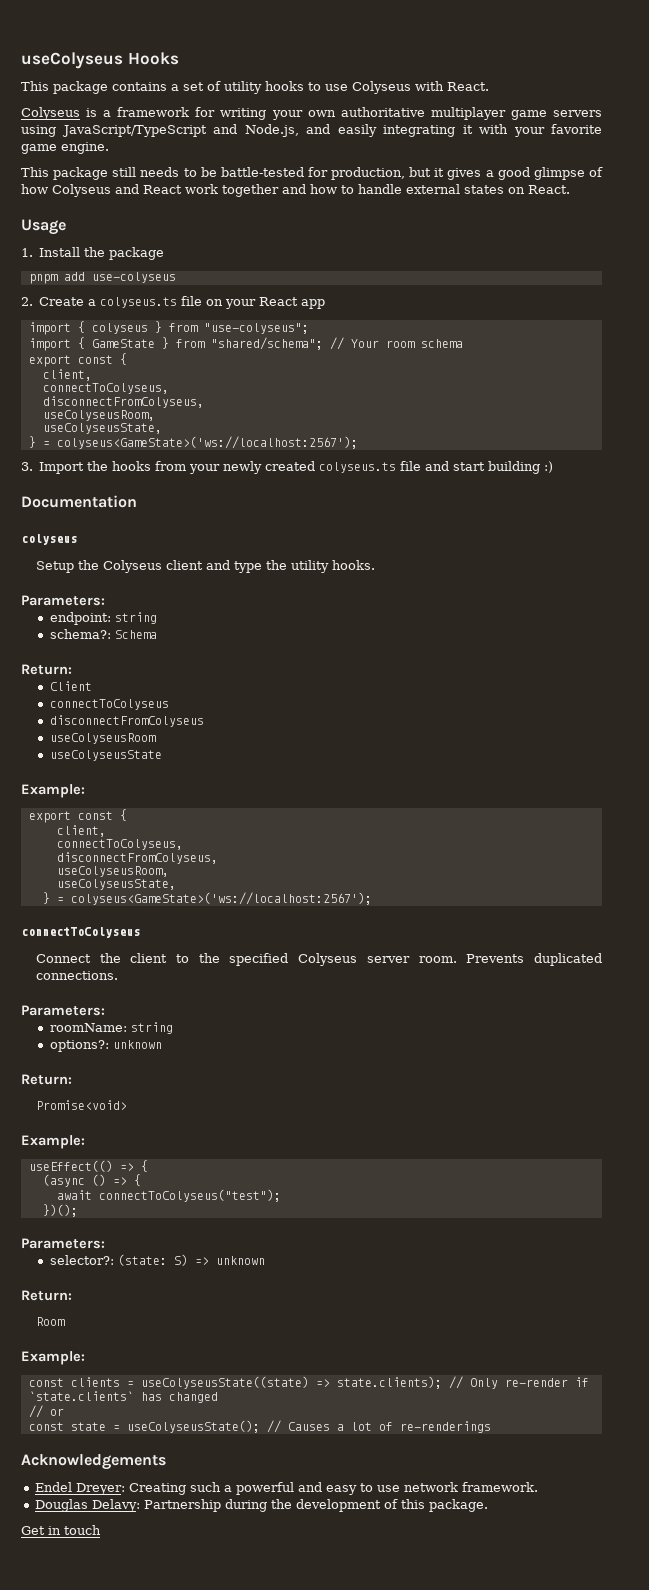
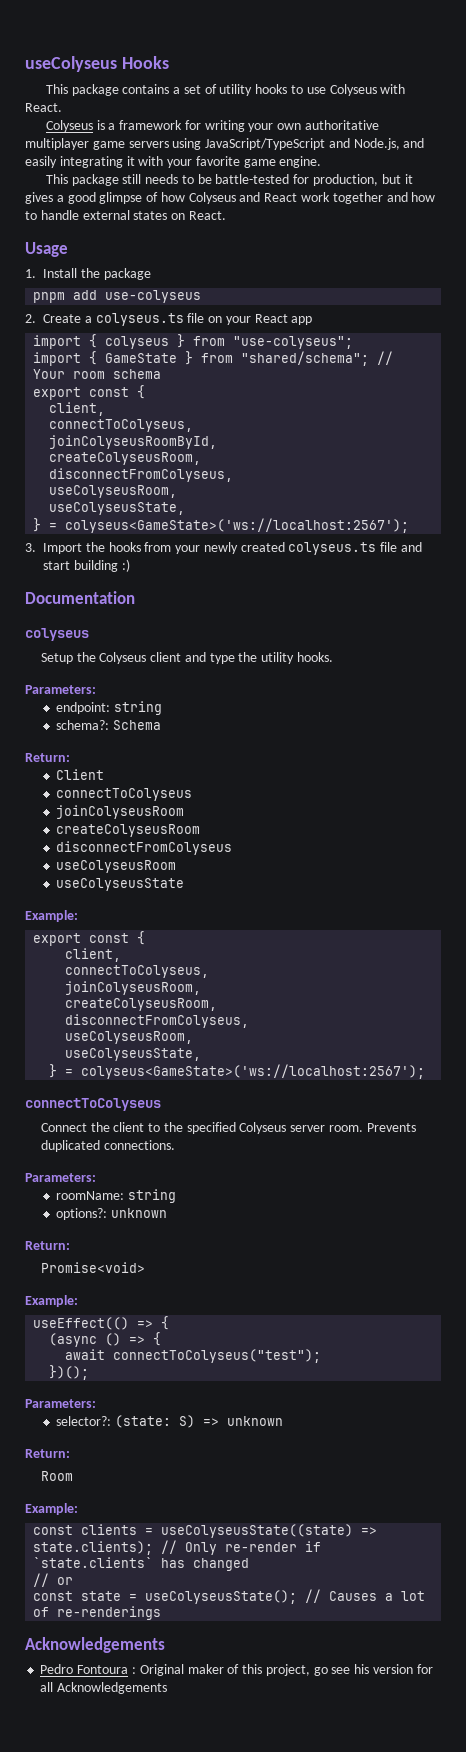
+ joinColyseusRoomById,
+ createColyseusRoom,
+ joinColyseusRoom
+ createColyseusRoom
+ joinColyseusRoom,
+ createColyseusRoom,
- Endel Dreyer: Creating such a powerful and easy to use network framework.
- Douglas Delavy: Partnership during the development of this package.
- Get in touch
+ Pedro Fontoura : Original maker of this project, go see his version for all Acknowledgements

